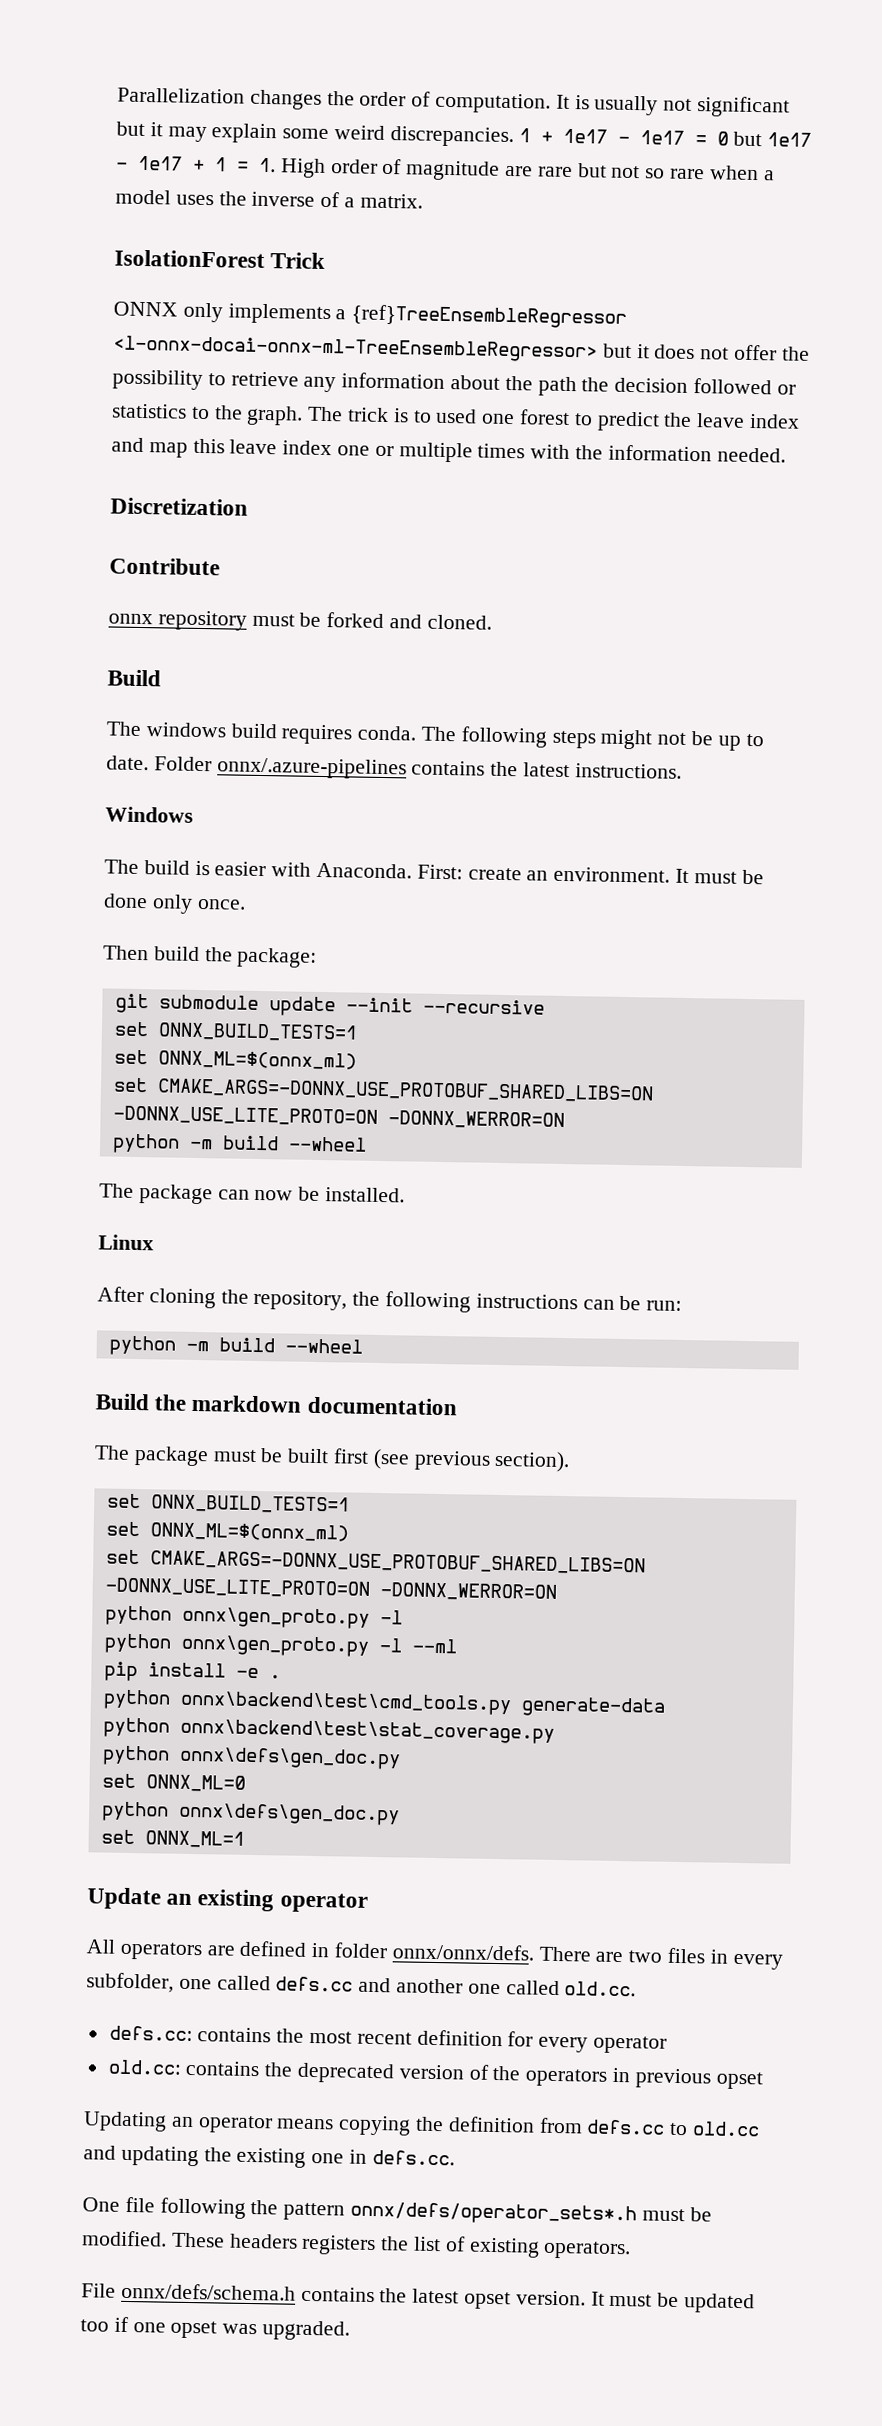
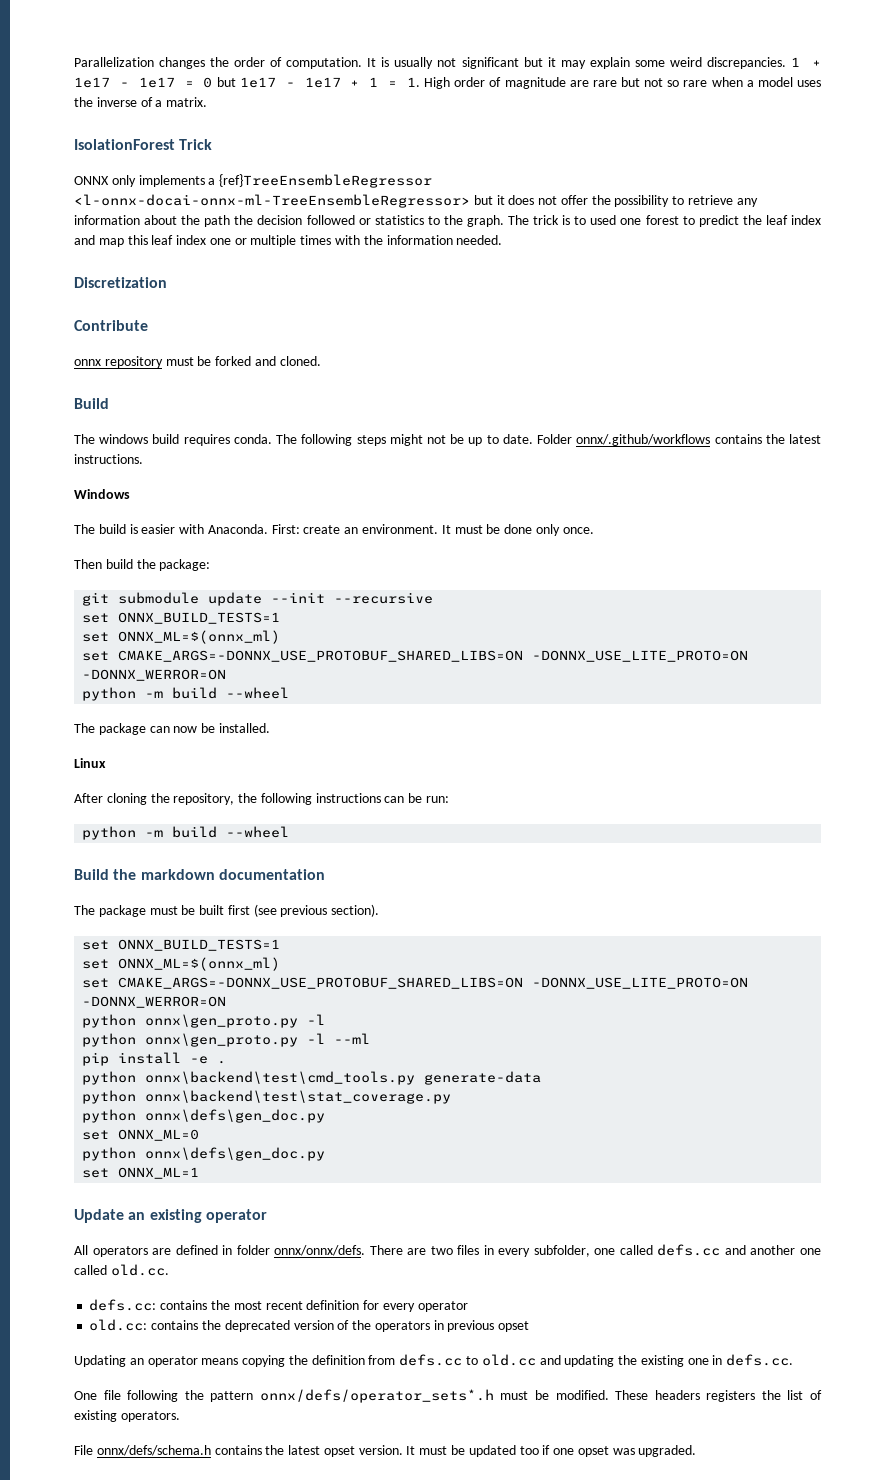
- The trick is to used one forest to predict the leave index and map this leave index one or multiple times with the information needed.
+ The trick is to used one forest to predict the leaf index and map this leaf index one or multiple times with the information needed.
- Folder onnx/.azure-pipelines contains the latest instructions.
+ Folder onnx/.github/workflows contains the latest instructions.

